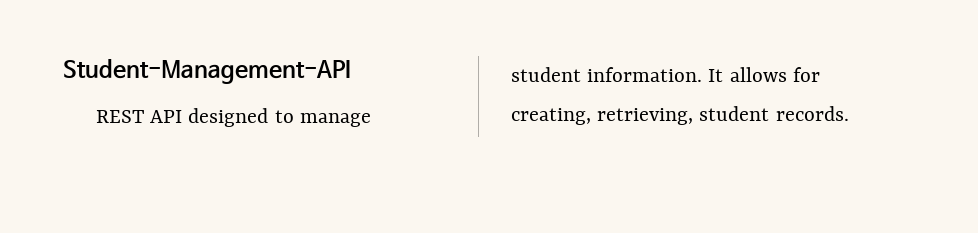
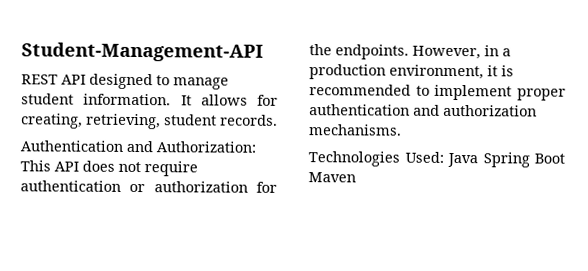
+ Authentication and Authorization: This API does not require authentication or authorization for the endpoints. However, in a production environment, it is recommended to implement proper authentication and authorization mechanisms.
+ Technologies Used: Java Spring Boot Maven

